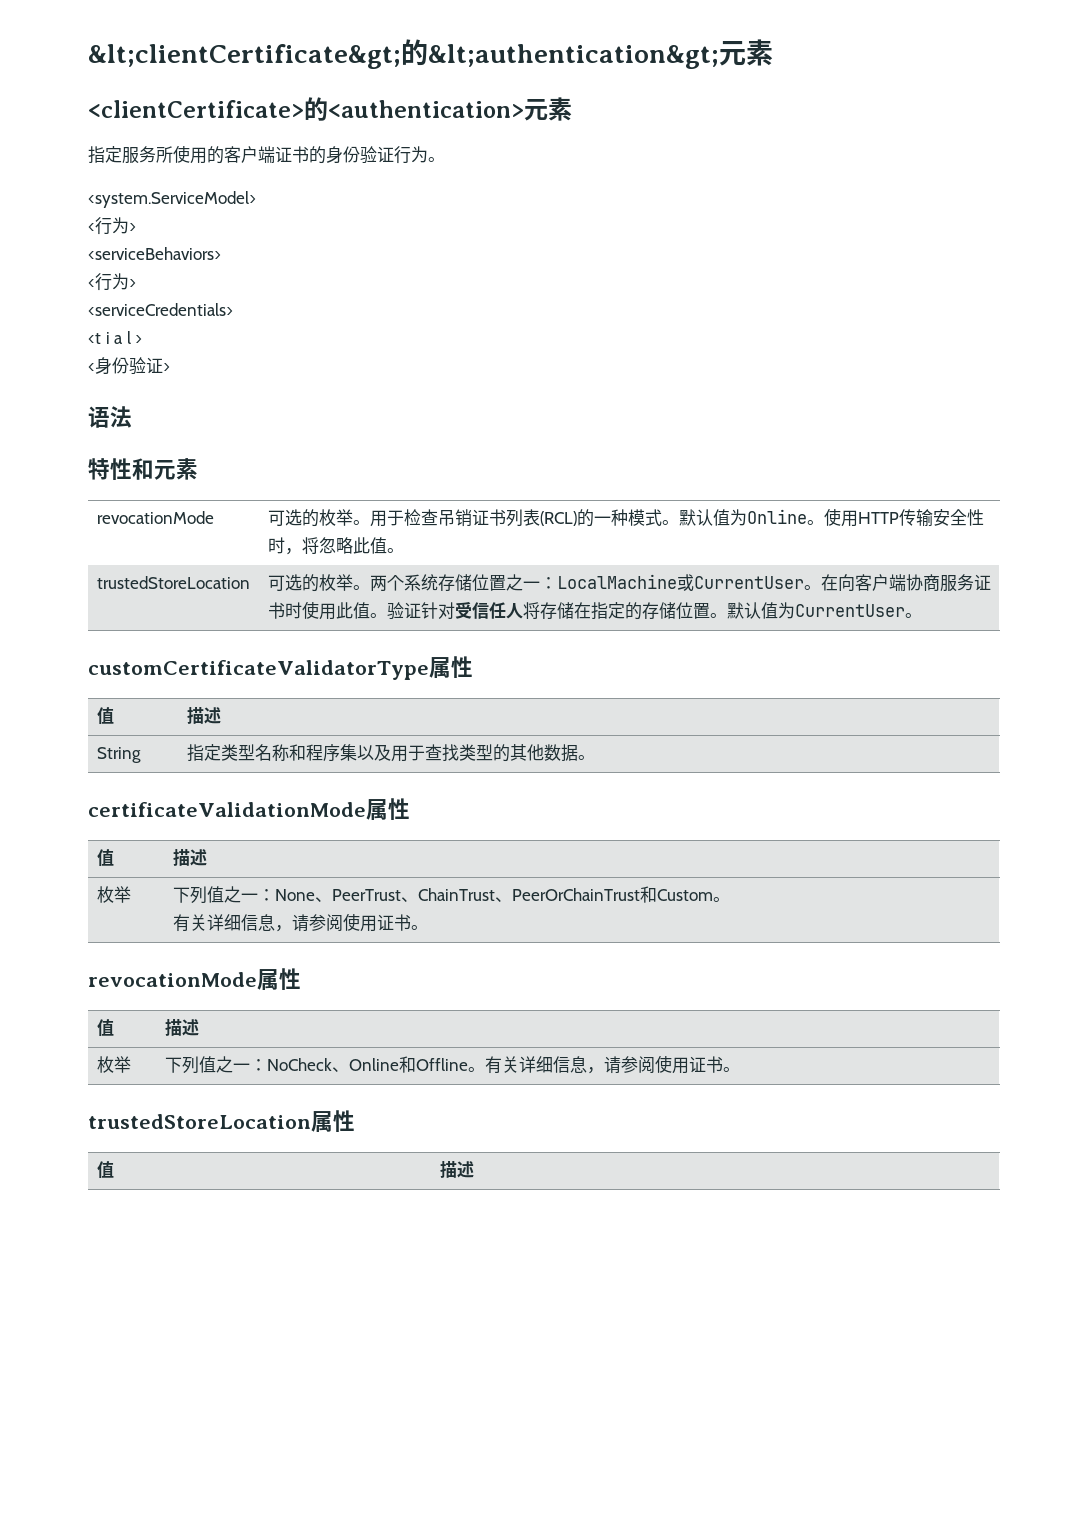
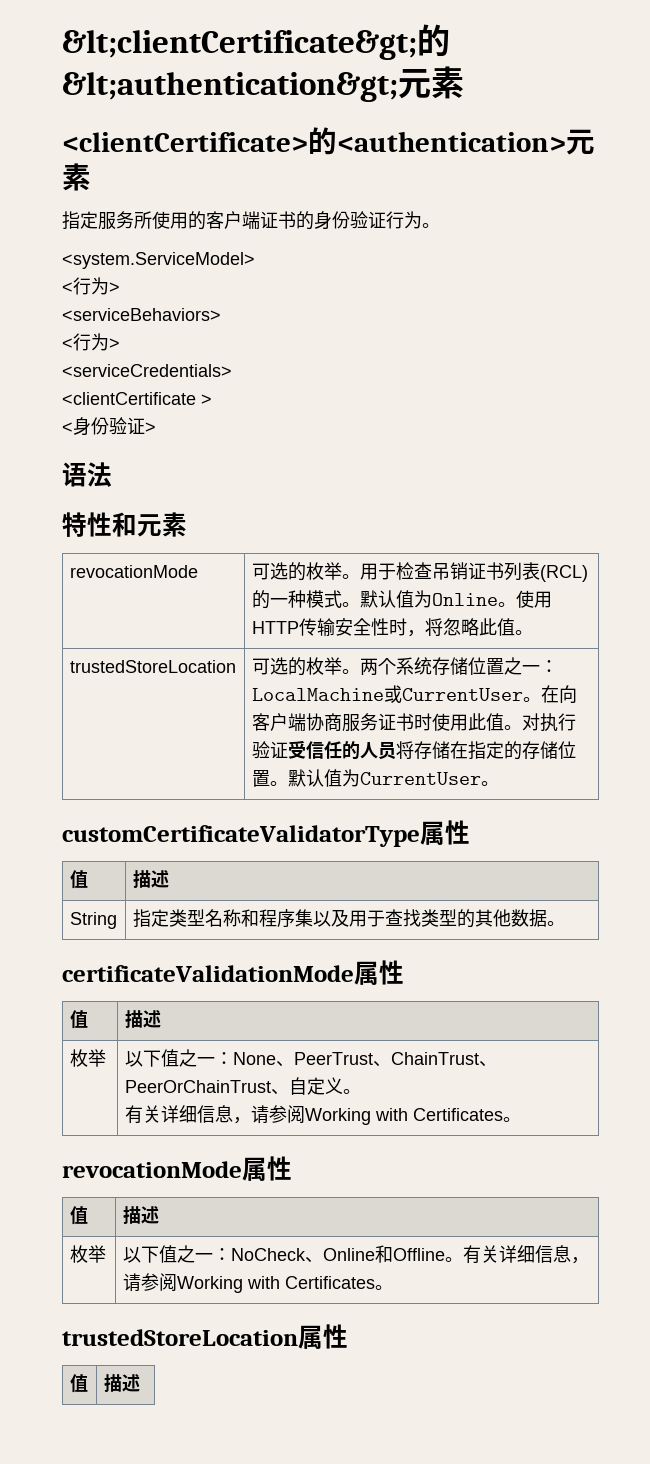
- <t i a l >
+ <clientCertificate >
- trustedStoreLocation | 可选的枚举。两个系统存储位置之一：LocalMachine或CurrentUser。在向客户端协商服务证书时使用此值。验证针对受信任人将存储在指定的存储位置。默认值为CurrentUser。
+ trustedStoreLocation | 可选的枚举。两个系统存储位置之一：LocalMachine或CurrentUser。在向客户端协商服务证书时使用此值。对执行验证受信任的人员将存储在指定的存储位置。默认值为CurrentUser。
- 枚举 | 下列值之一：None、PeerTrust、ChainTrust、PeerOrChainTrust和Custom。
- 有关详细信息，请参阅使用证书。
+ 枚举 | 以下值之一：None、PeerTrust、ChainTrust、PeerOrChainTrust、自定义。
+ 有关详细信息，请参阅Working with Certificates。
- 枚举 | 下列值之一：NoCheck、Online和Offline。有关详细信息，请参阅使用证书。
+ 枚举 | 以下值之一：NoCheck、Online和Offline。有关详细信息，请参阅Working with Certificates。

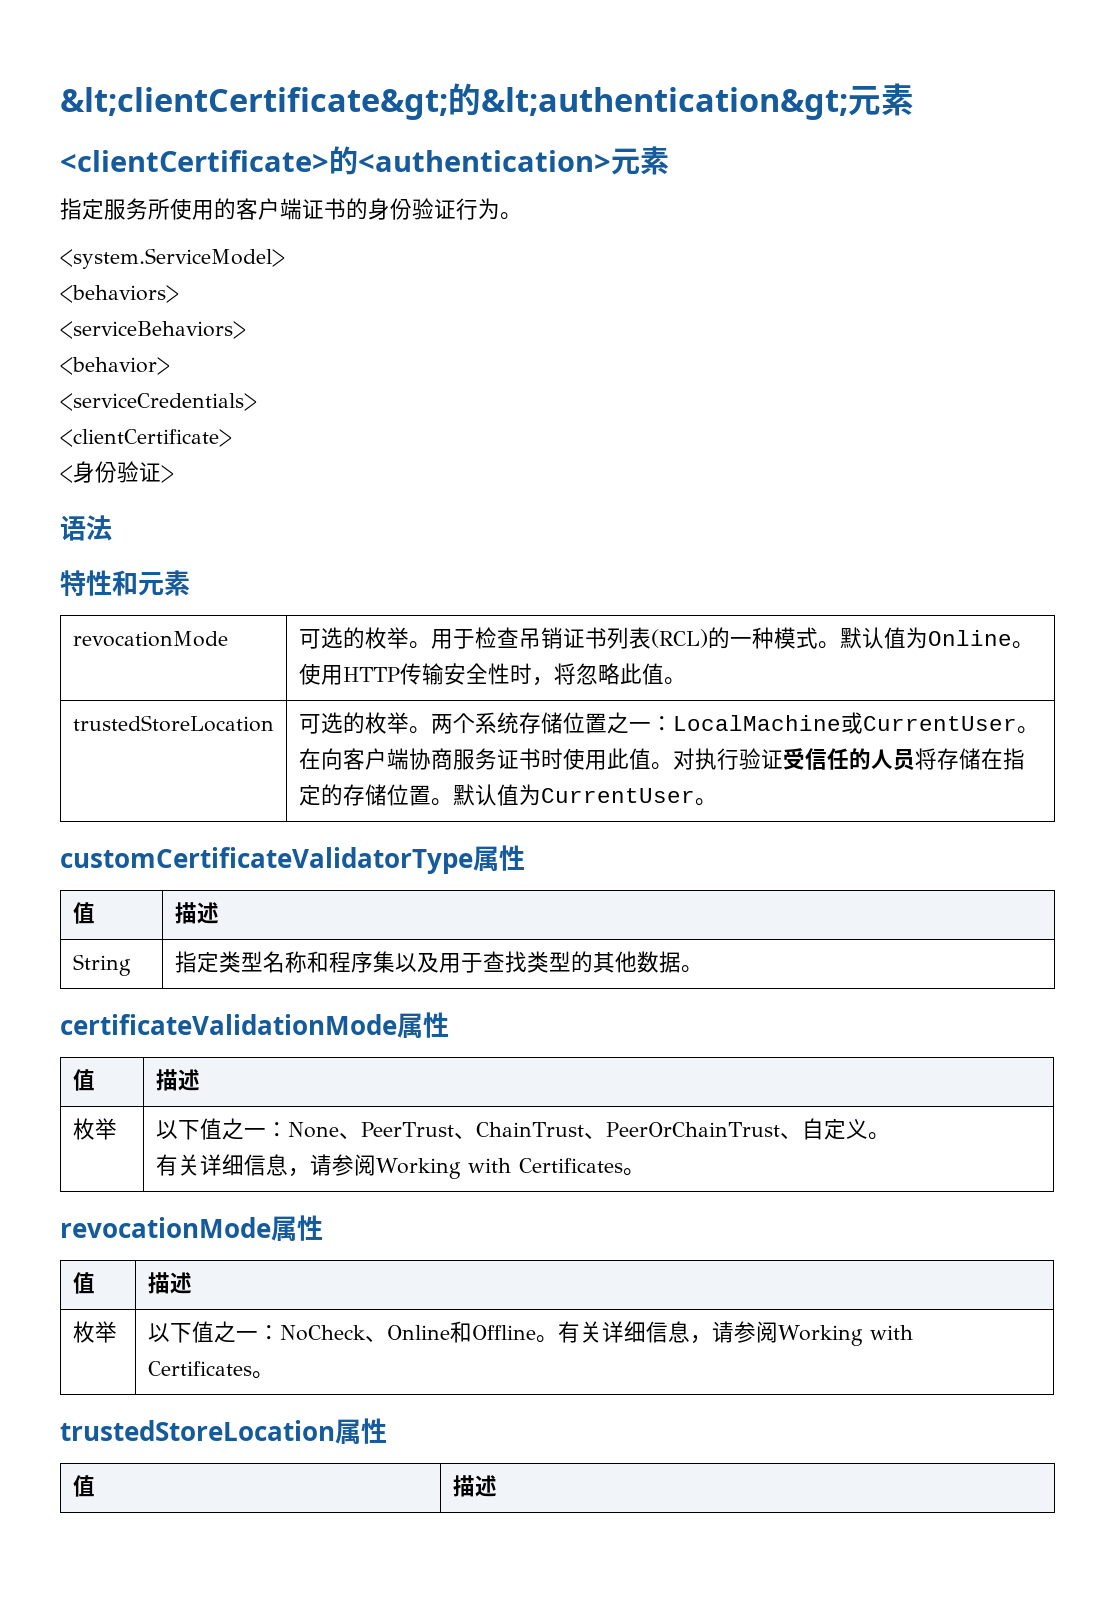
  <system.ServiceModel>
- <行为>
+ <behaviors>
  <serviceBehaviors>
- <行为>
+ <behavior>
  <serviceCredentials>
- <clientCertificate >
+ <clientCertificate>

